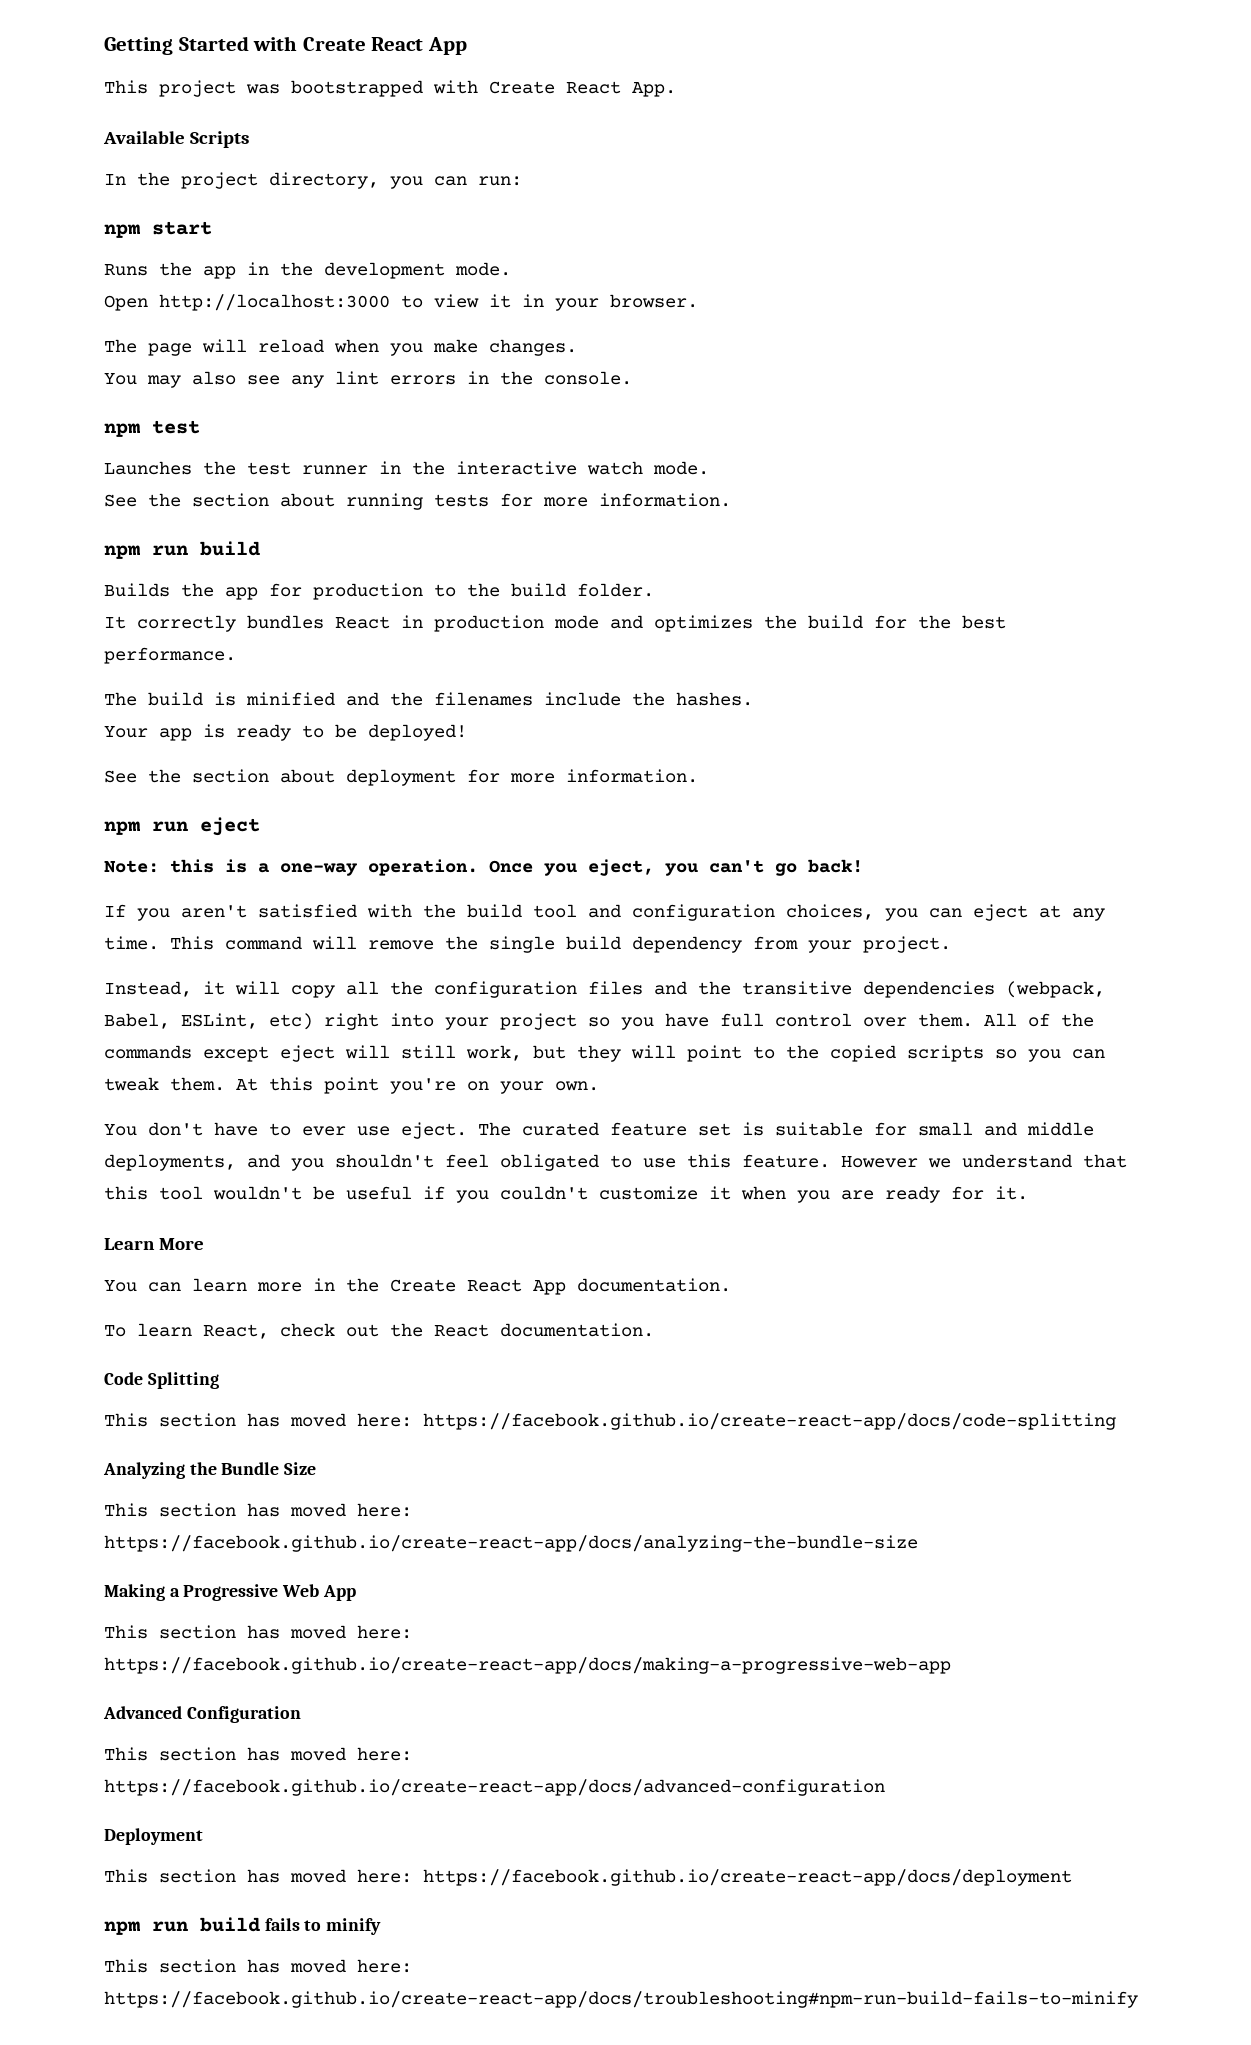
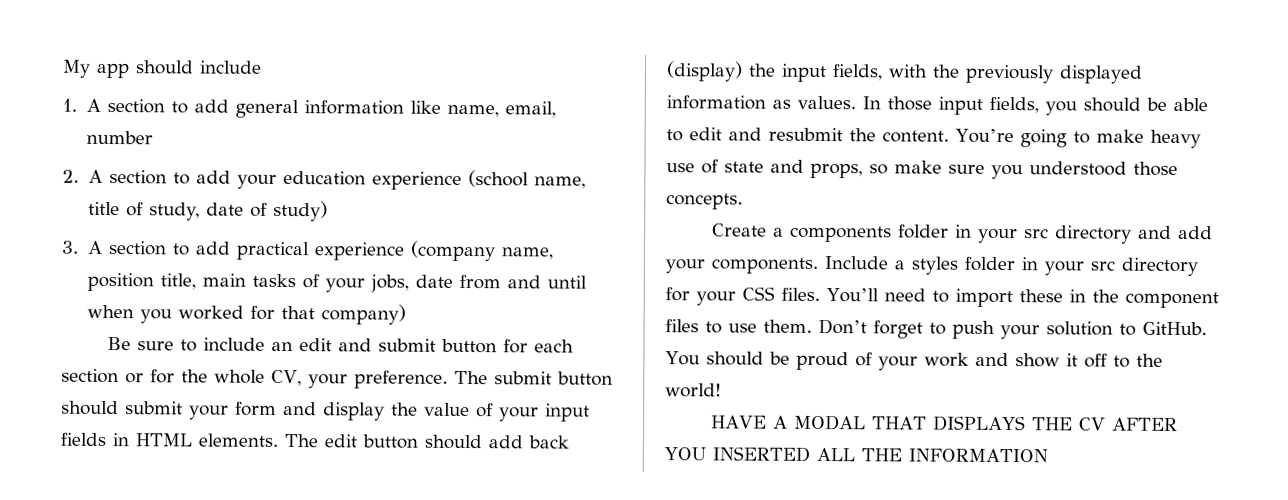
- Getting Started with Create React App
- This project was bootstrapped with Create React App.
- Available Scripts
- In the project directory, you can run:
- npm start
- Runs the app in the development mode.
- Open http://localhost:3000 to view it in your browser.
- The page will reload when you make changes.
- You may also see any lint errors in the console.
- npm test
- Launches the test runner in the interactive watch mode.
- See the section about running tests for more information.
- npm run build
- Builds the app for production to the build folder.
- It correctly bundles React in production mode and optimizes the build for the best performance.
- The build is minified and the filenames include the hashes.
- Your app is ready to be deployed!
- See the section about deployment for more information.
- npm run eject
- Note: this is a one-way operation. Once you eject, you can't go back!
- If you aren't satisfied with the build tool and configuration choices, you can eject at any time. This command will remove the single build dependency from your project.
- Instead, it will copy all the configuration files and the transitive dependencies (webpack, Babel, ESLint, etc) right into your project so you have full control over them. All of the commands except eject will still work, but they will point to the copied scripts so you can tweak them. At this point you're on your own.
- You don't have to ever use eject. The curated feature set is suitable for small and middle deployments, and you shouldn't feel obligated to use this feature. However we understand that this tool wouldn't be useful if you couldn't customize it when you are ready for it.
- Learn More
- You can learn more in the Create React App documentation.
- To learn React, check out the React documentation.
- Code Splitting
- This section has moved here: https://facebook.github.io/create-react-app/docs/code-splitting
- Analyzing the Bundle Size
- This section has moved here: https://facebook.github.io/create-react-app/docs/analyzing-the-bundle-size
- Making a Progressive Web App
- This section has moved here: https://facebook.github.io/create-react-app/docs/making-a-progressive-web-app
- Advanced Configuration
- This section has moved here: https://facebook.github.io/create-react-app/docs/advanced-configuration
- Deployment
- This section has moved here: https://facebook.github.io/create-react-app/docs/deployment
- npm run build fails to minify
- This section has moved here: https://facebook.github.io/create-react-app/docs/troubleshooting#npm-run-build-fails-to-minify
+ My app should include
+ 1. A section to add general information like name, email, number
+ 2. A section to add your education experience (school name, title of study, date of study)
+ 3. A section to add practical experience (company name, position title, main tasks of your jobs, date from and until when you worked for that company)
+ Be sure to include an edit and submit button for each section or for the whole CV, your preference. The submit button should submit your form and display the value of your input fields in HTML elements. The edit button should add back (display) the input fields, with the previously displayed information as values. In those input fields, you should be able to edit and resubmit the content. You’re going to make heavy use of state and props, so make sure you understood those concepts.
+ Create a components folder in your src directory and add your components. Include a styles folder in your src directory for your CSS files. You’ll need to import these in the component files to use them. Don’t forget to push your solution to GitHub. You should be proud of your work and show it off to the world!
+ HAVE A MODAL THAT DISPLAYS THE CV AFTER YOU INSERTED ALL THE INFORMATION

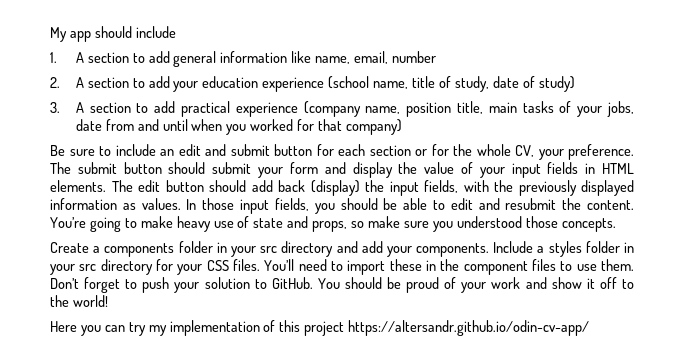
- HAVE A MODAL THAT DISPLAYS THE CV AFTER YOU INSERTED ALL THE INFORMATION
+ Here you can try my implementation of this project https://altersandr.github.io/odin-cv-app/

